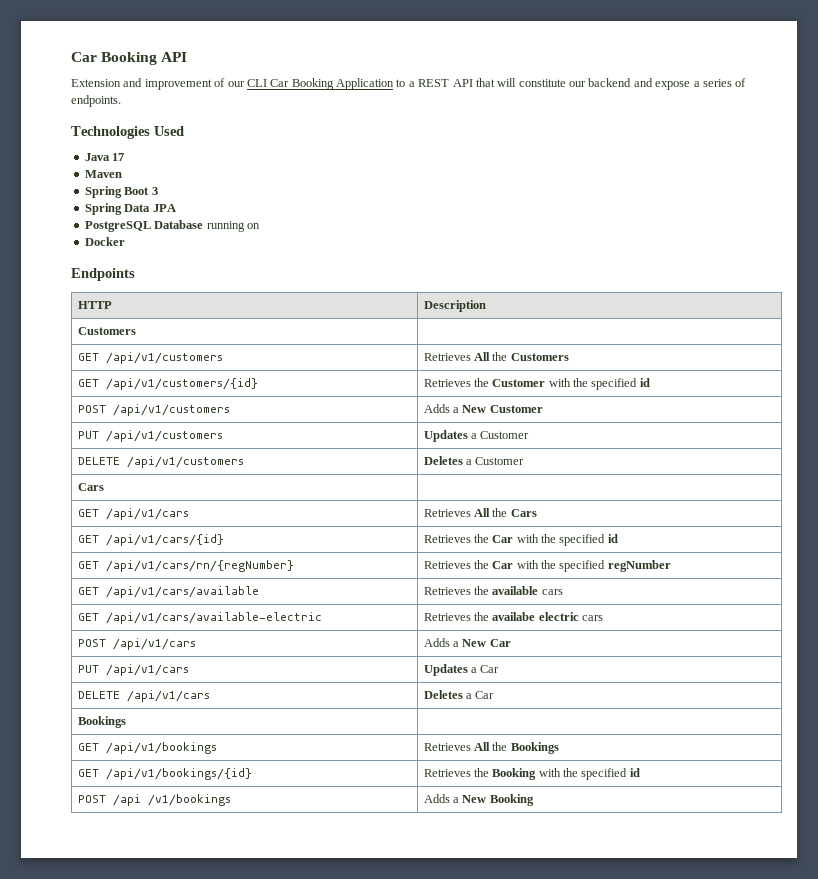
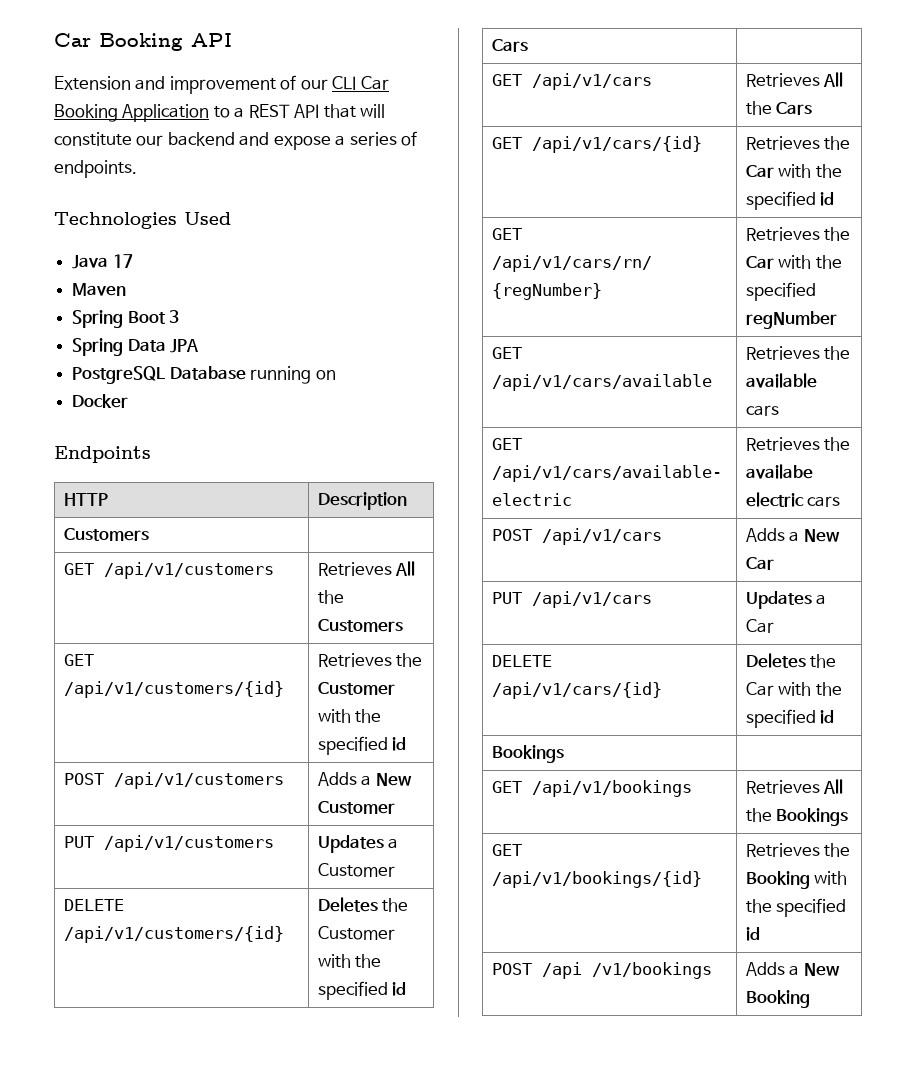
- DELETE /api/v1/customers | Deletes a Customer
+ DELETE /api/v1/customers/{id} | Deletes the Customer with the specified id
- DELETE /api/v1/cars | Deletes a Car
+ DELETE /api/v1/cars/{id} | Deletes the Car with the specified id

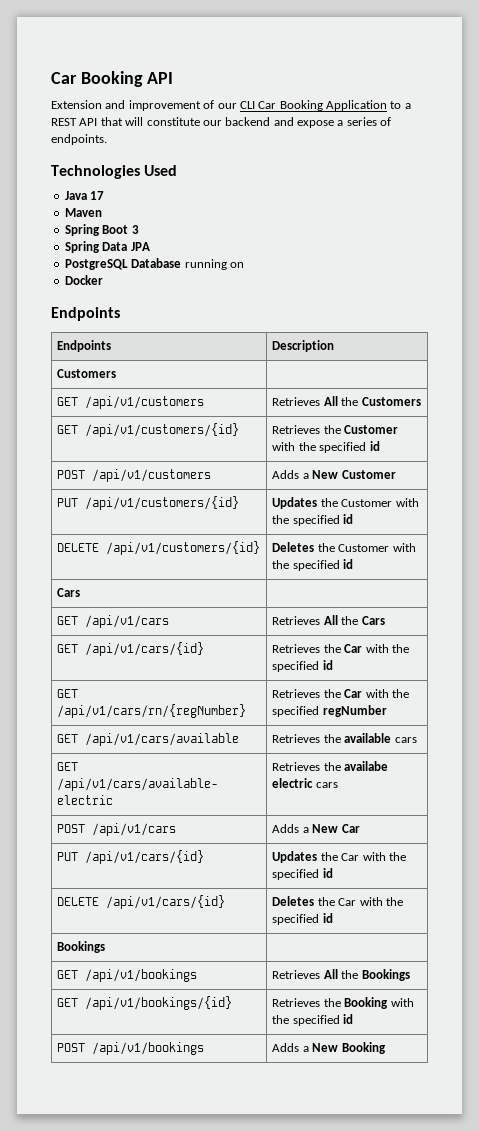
- HTTP | Description
+ Endpoints | Description
- PUT /api/v1/customers | Updates a Customer
+ PUT /api/v1/customers/{id} | Updates the Customer with the specified id
- PUT /api/v1/cars | Updates a Car
+ PUT /api/v1/cars/{id} | Updates the Car with the specified id
- POST /api /v1/bookings | Adds a New Booking
+ POST /api/v1/bookings | Adds a New Booking

